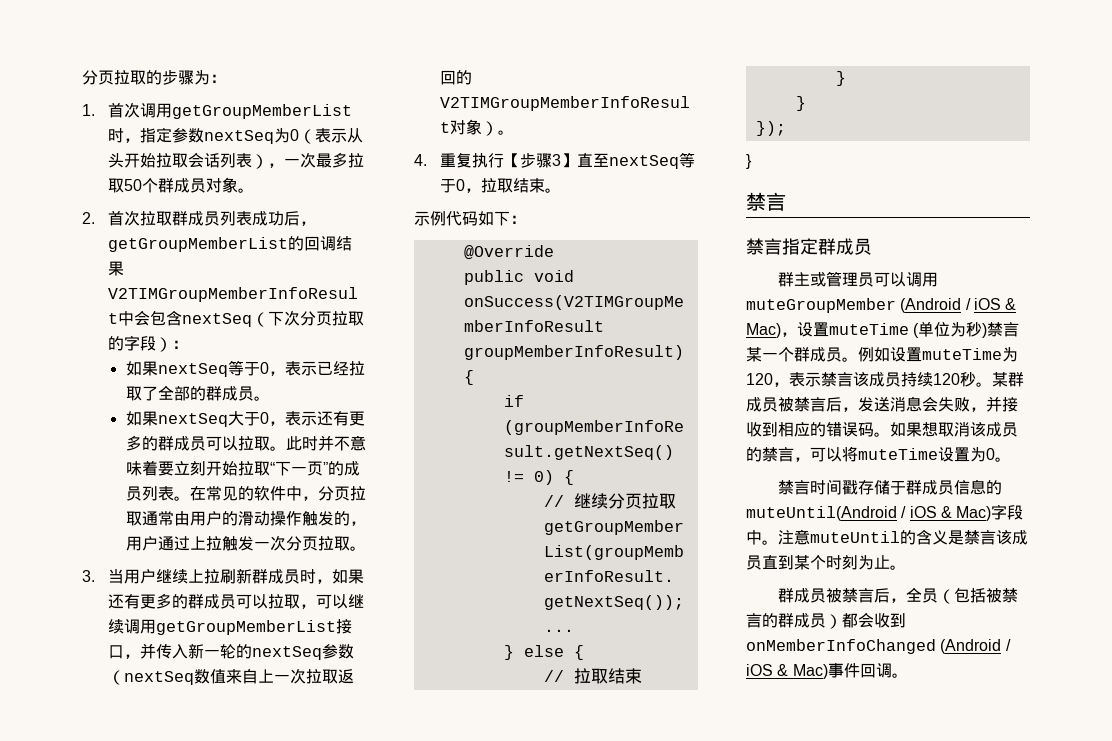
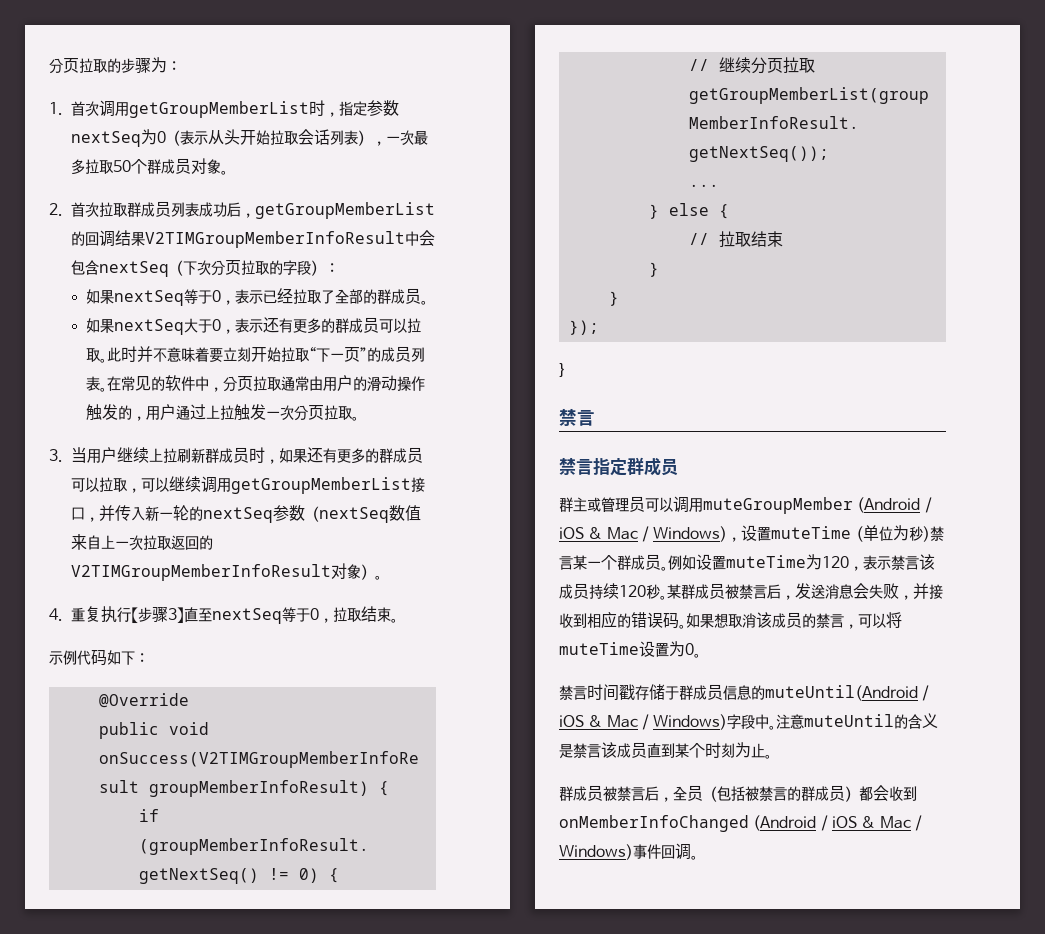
- 群主或管理员可以调用muteGroupMember (Android / iOS & Mac)，设置muteTime (单位为秒)禁言某一个群成员。
+ 群主或管理员可以调用muteGroupMember (Android / iOS & Mac / Windows)，设置muteTime (单位为秒)禁言某一个群成员。
- 禁言时间戳存储于群成员信息的muteUntil(Android / iOS & Mac)字段中。
+ 禁言时间戳存储于群成员信息的muteUntil(Android / iOS & Mac / Windows)字段中。
- 群成员被禁言后，全员（包括被禁言的群成员）都会收到onMemberInfoChanged (Android / iOS & Mac)事件回调。
+ 群成员被禁言后，全员（包括被禁言的群成员）都会收到onMemberInfoChanged (Android / iOS & Mac / Windows)事件回调。

